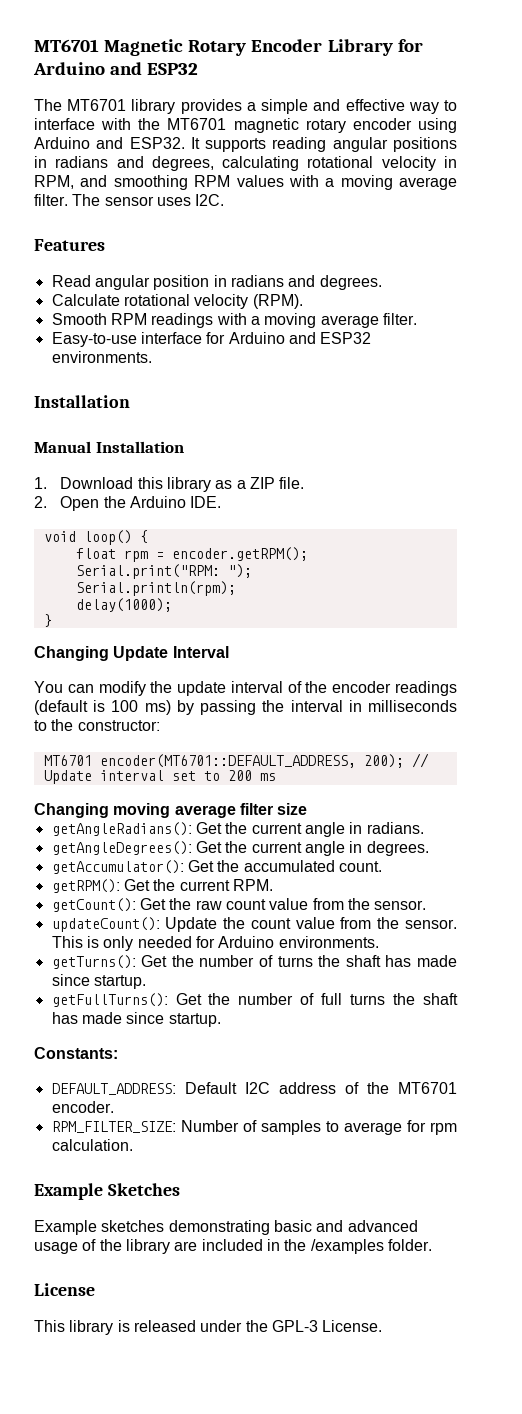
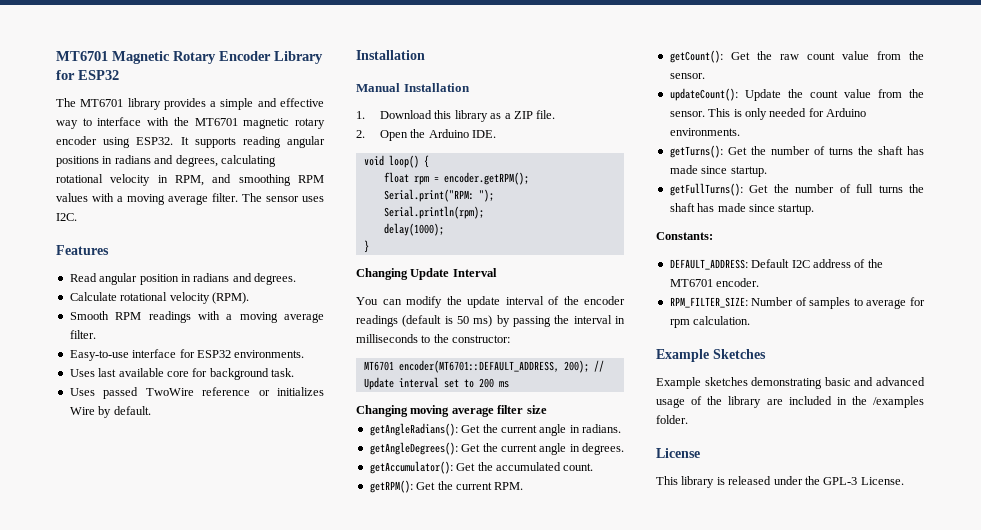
- MT6701 Magnetic Rotary Encoder Library for Arduino and ESP32
+ MT6701 Magnetic Rotary Encoder Library for ESP32
- The MT6701 library provides a simple and effective way to interface with the MT6701 magnetic rotary encoder using Arduino and ESP32.
+ The MT6701 library provides a simple and effective way to interface with the MT6701 magnetic rotary encoder using ESP32.
- Easy-to-use interface for Arduino and ESP32 environments.
+ Easy-to-use interface for ESP32 environments.
+ Uses last available core for background task.
+ Uses passed TwoWire reference or initializes Wire by default.
- You can modify the update interval of the encoder readings (default is 100 ms) by passing the interval in milliseconds to the constructor:
+ You can modify the update interval of the encoder readings (default is 50 ms) by passing the interval in milliseconds to the constructor:

